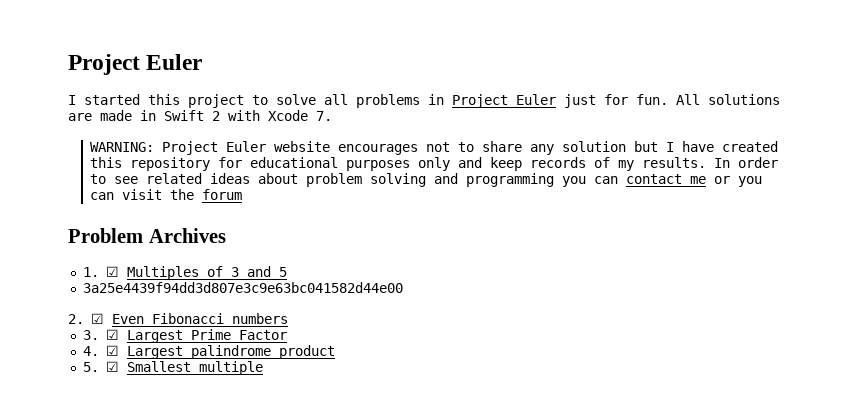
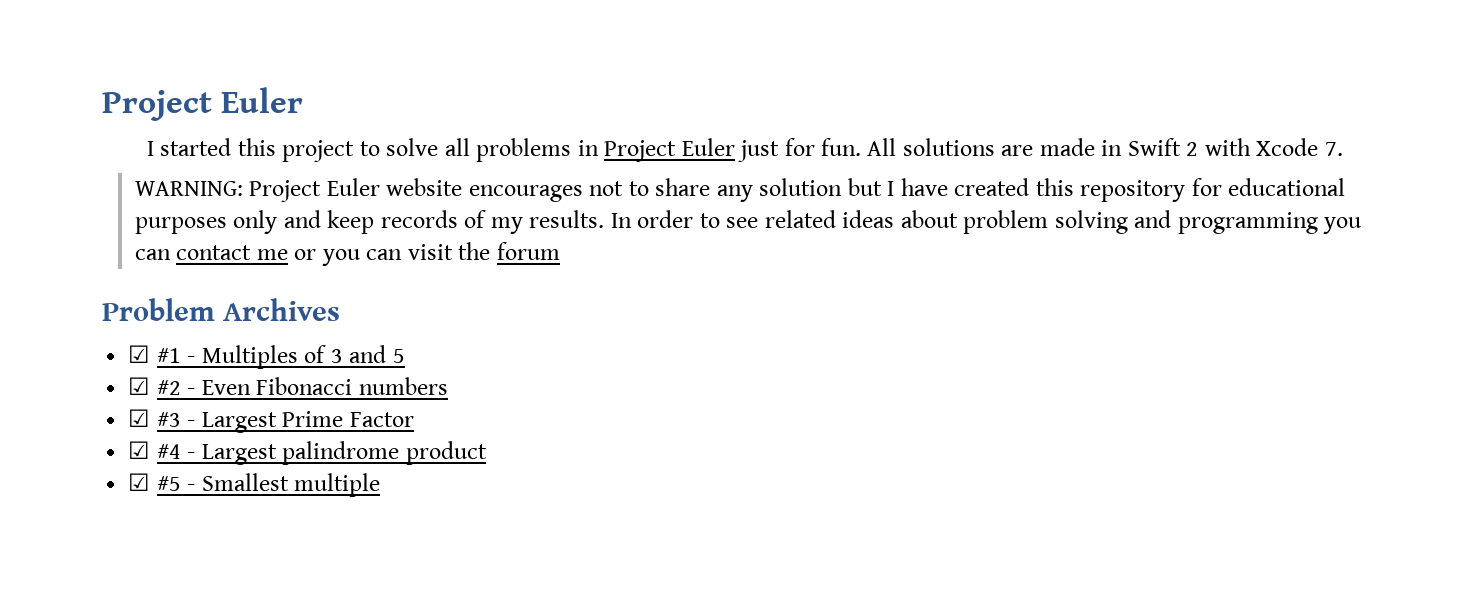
- 1. ☑ Multiples of 3 and 5
+ ☑ #1 - Multiples of 3 and 5
- 3a25e4439f94dd3d807e3c9e63bc041582d44e00
- 2. ☑ Even Fibonacci numbers
+ ☑ #2 - Even Fibonacci numbers
- 3. ☑ Largest Prime Factor
+ ☑ #3 - Largest Prime Factor
- 4. ☑ Largest palindrome product
+ ☑ #4 - Largest palindrome product
- 5. ☑ Smallest multiple
+ ☑ #5 - Smallest multiple

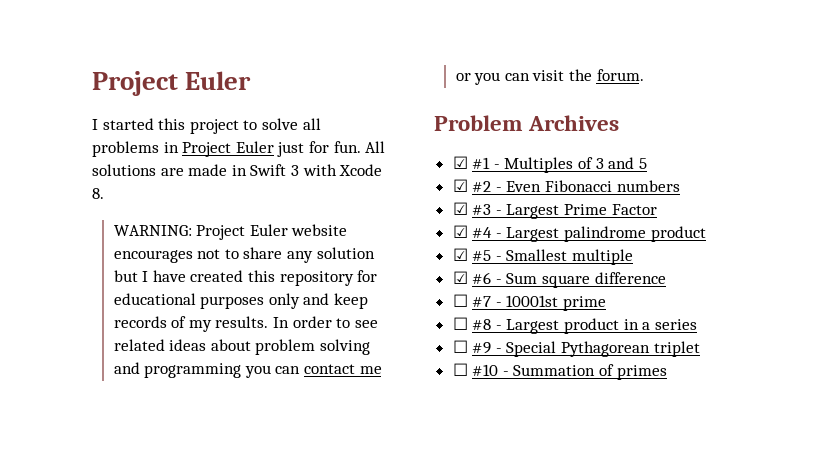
- All solutions are made in Swift 2 with Xcode 7.
+ All solutions are made in Swift 3 with Xcode 8.
- In order to see related ideas about problem solving and programming you can contact me or you can visit the forum
+ In order to see related ideas about problem solving and programming you can contact me or you can visit the forum.
+ ☑ #6 - Sum square difference
+ ☐ #7 - 10001st prime
+ ☐ #8 - Largest product in a series
+ ☐ #9 - Special Pythagorean triplet
+ ☐ #10 - Summation of primes

